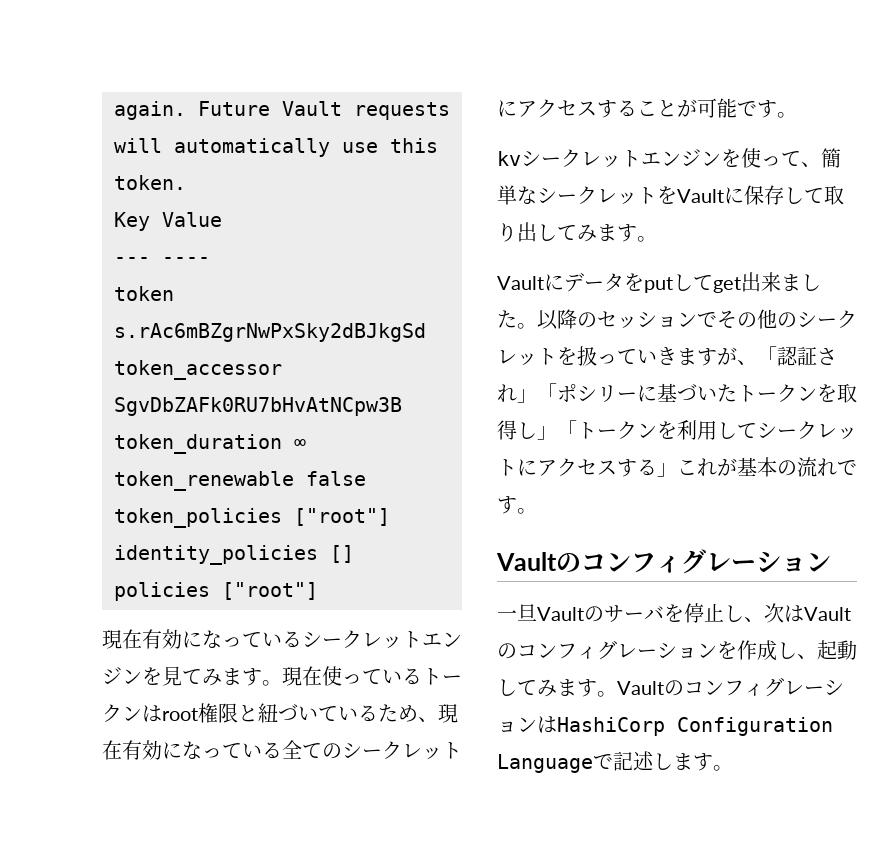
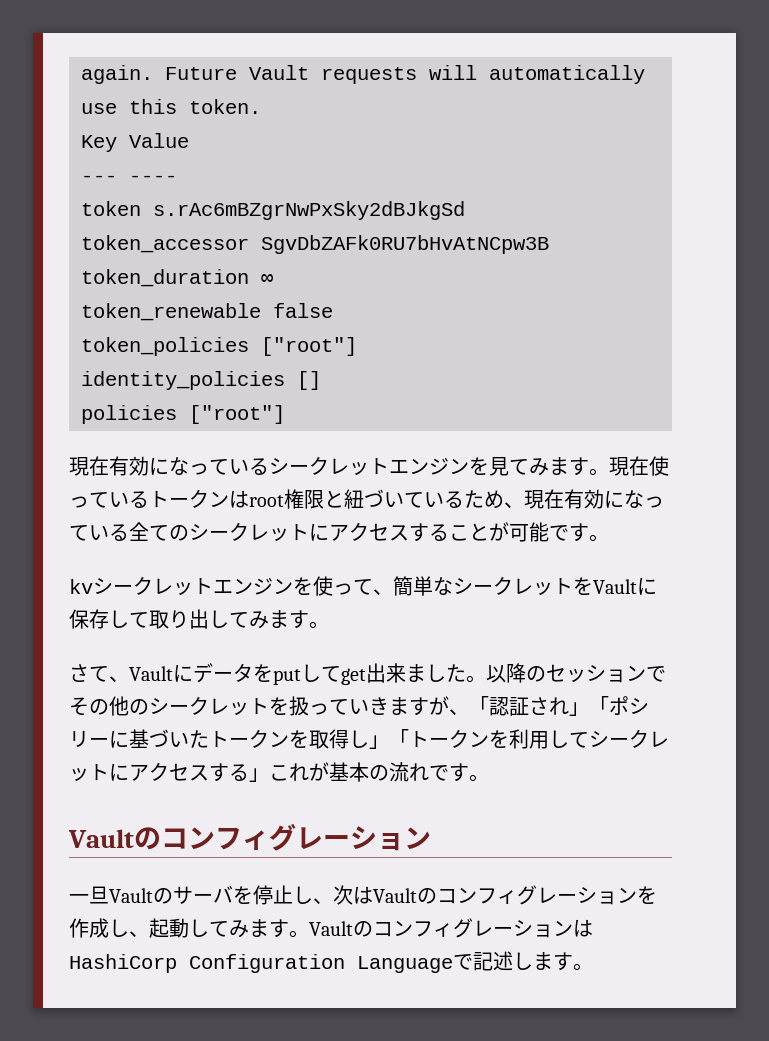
- Vaultにデータをputしてget出来ました。
+ さて、Vaultにデータをputしてget出来ました。

